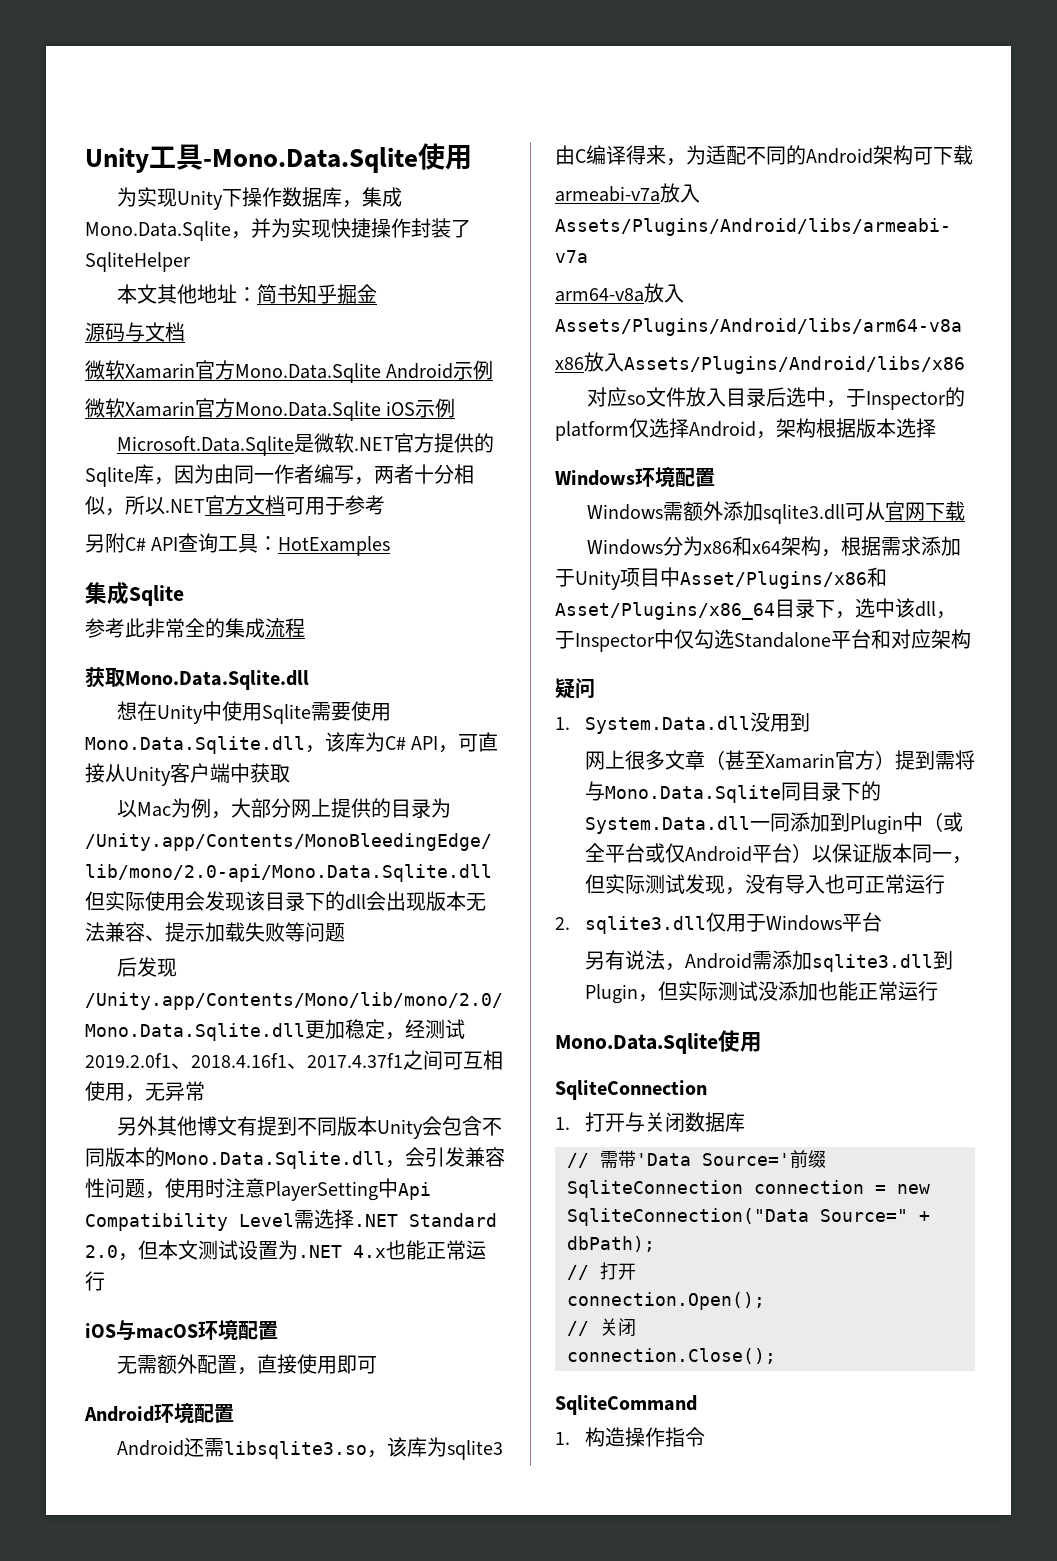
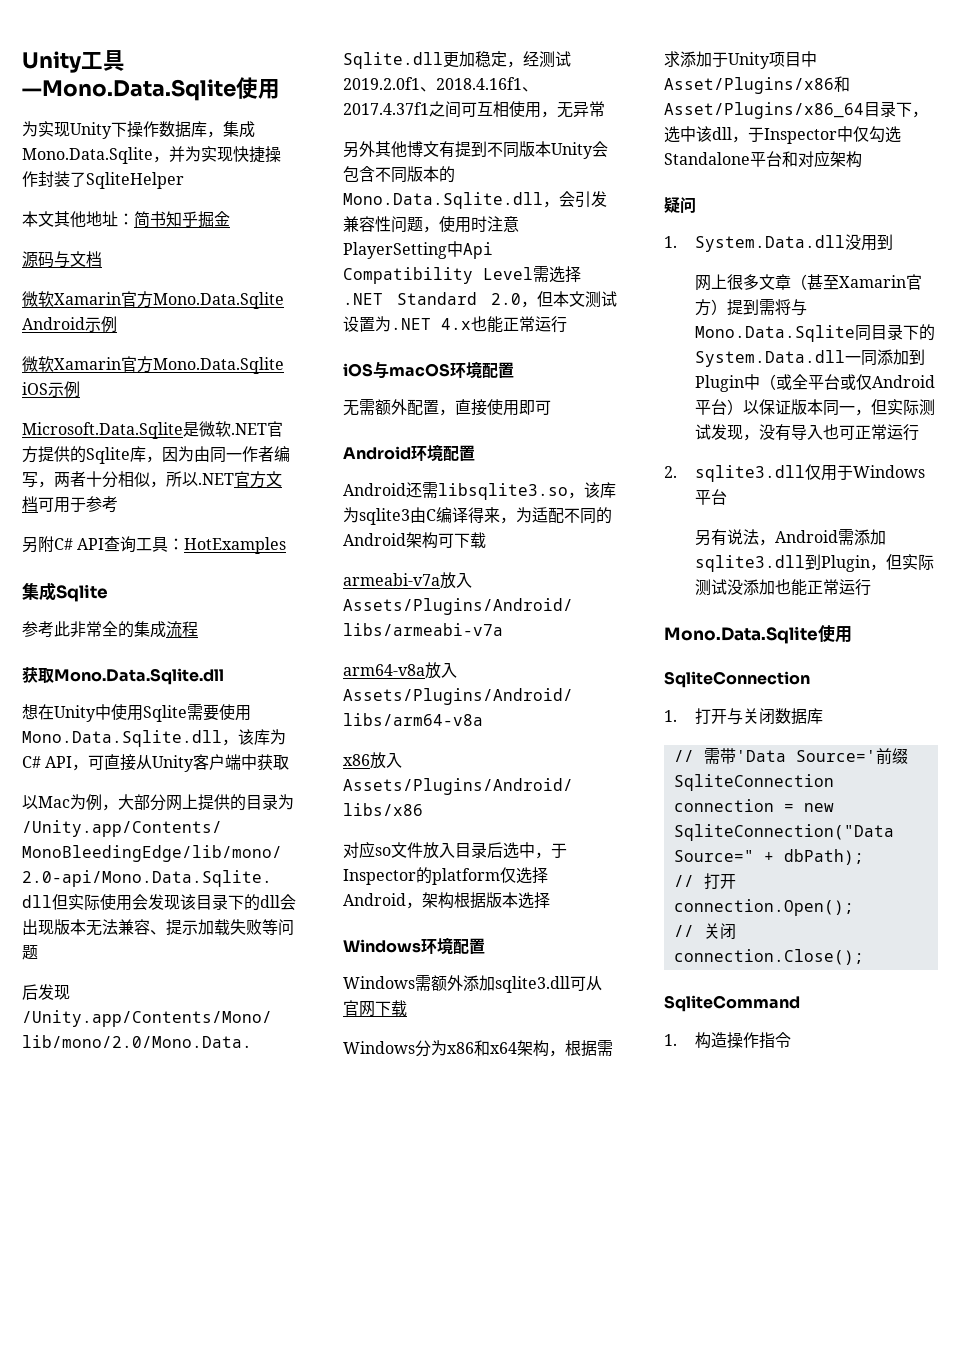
- Unity工具-Mono.Data.Sqlite使用
+ Unity工具—Mono.Data.Sqlite使用

